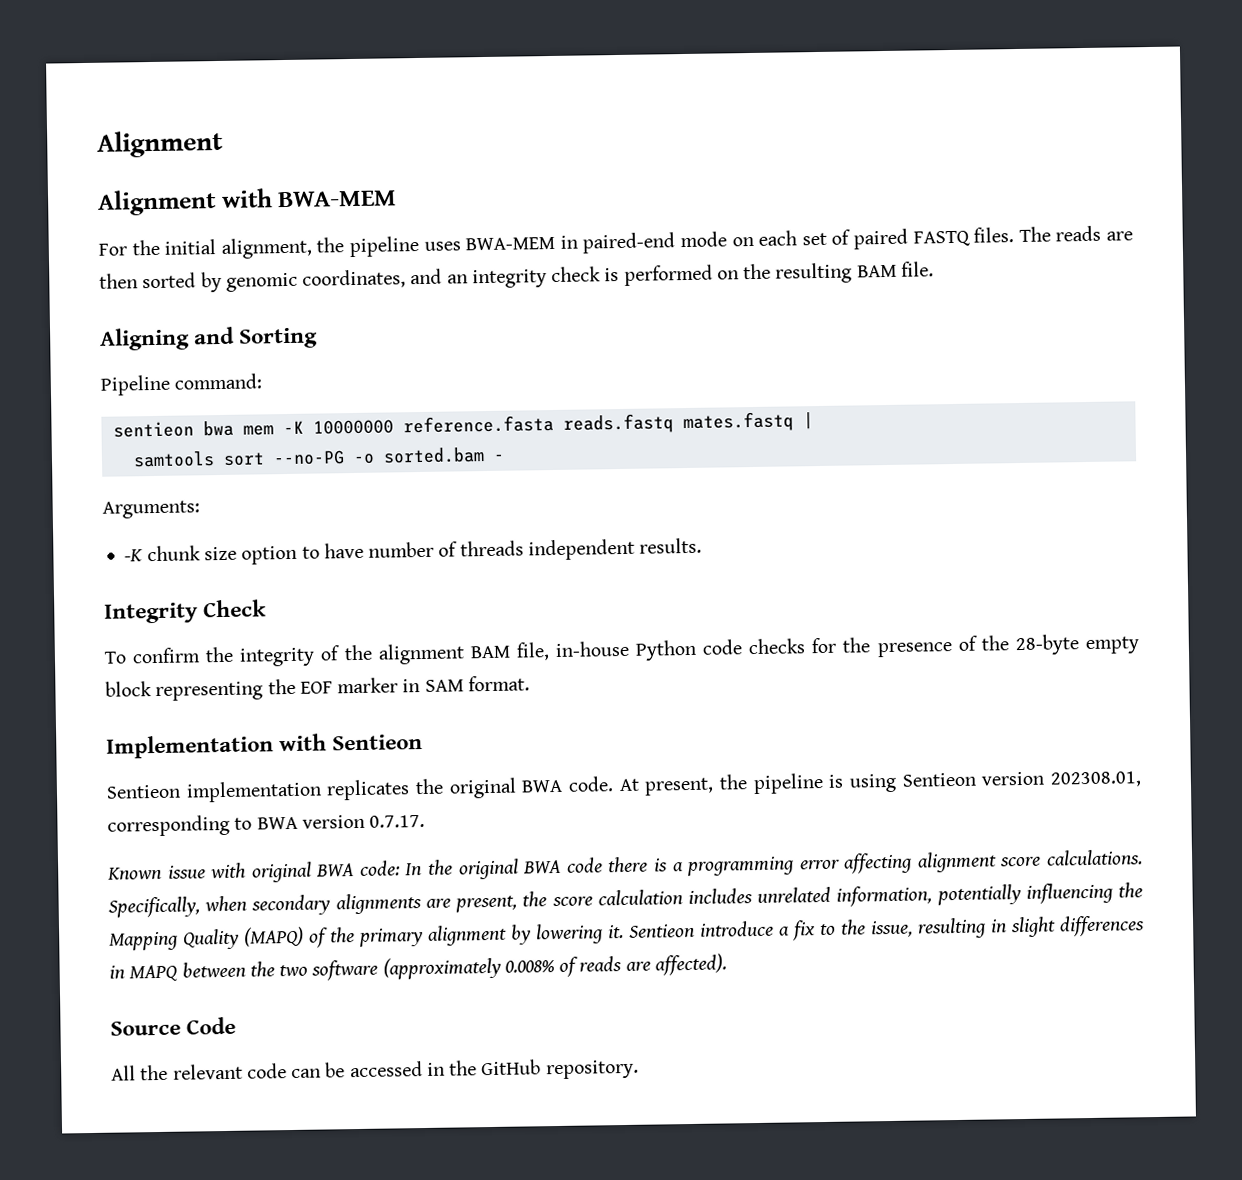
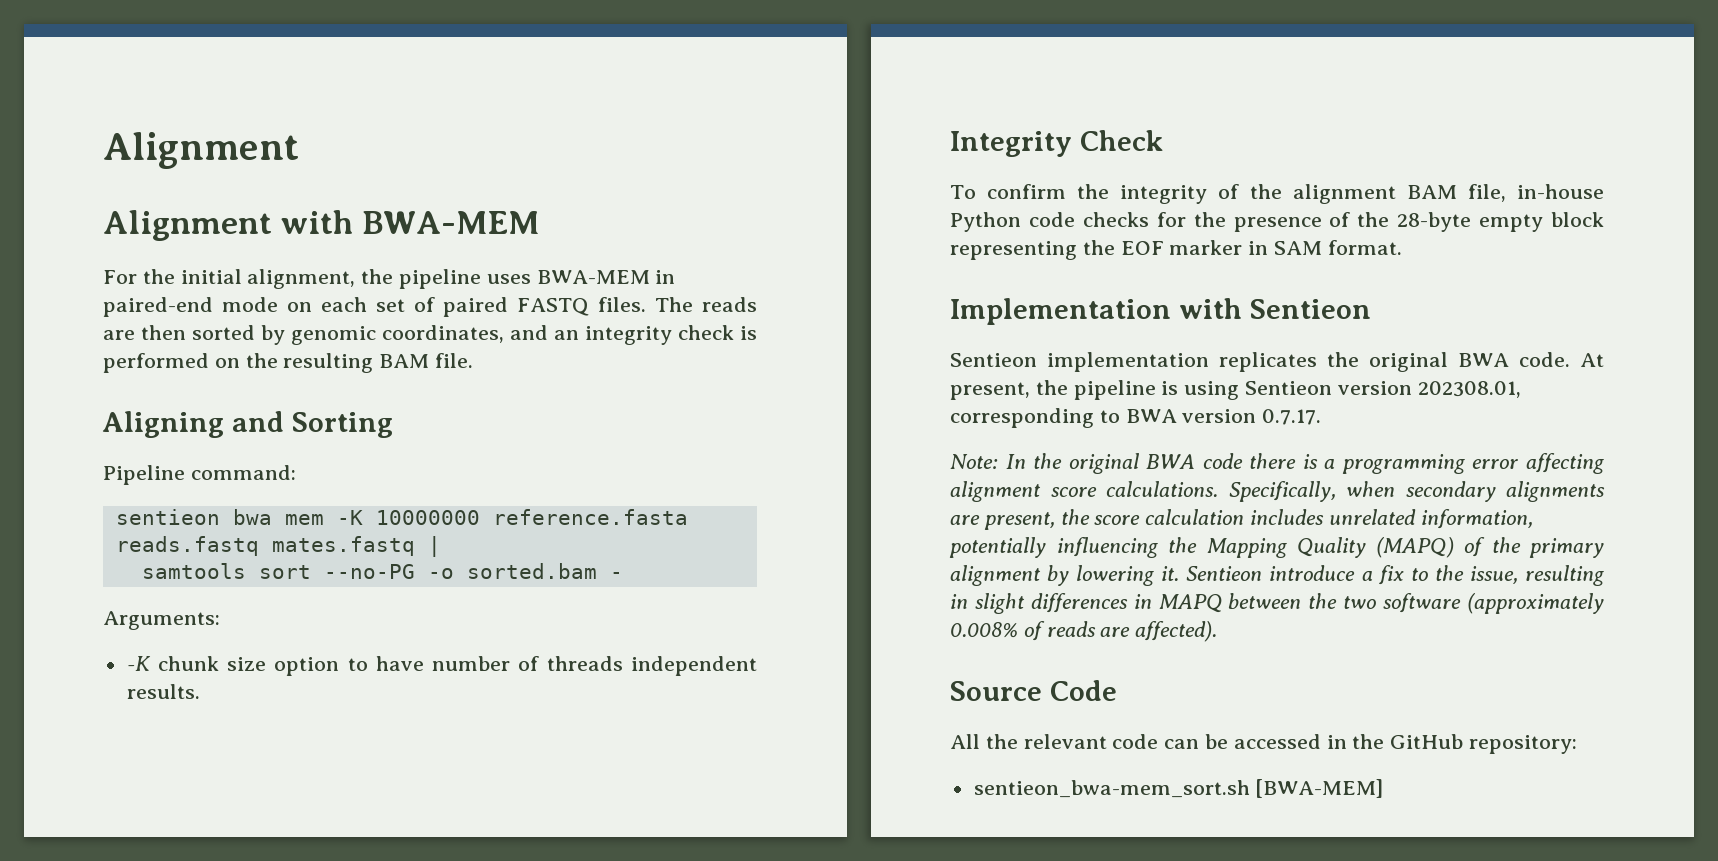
- Known issue with original BWA code: In the original BWA code there is a programming error affecting alignment score calculations.
+ Note: In the original BWA code there is a programming error affecting alignment score calculations.
- All the relevant code can be accessed in the GitHub repository.
+ All the relevant code can be accessed in the GitHub repository:
+ sentieon_bwa-mem_sort.sh [BWA-MEM]

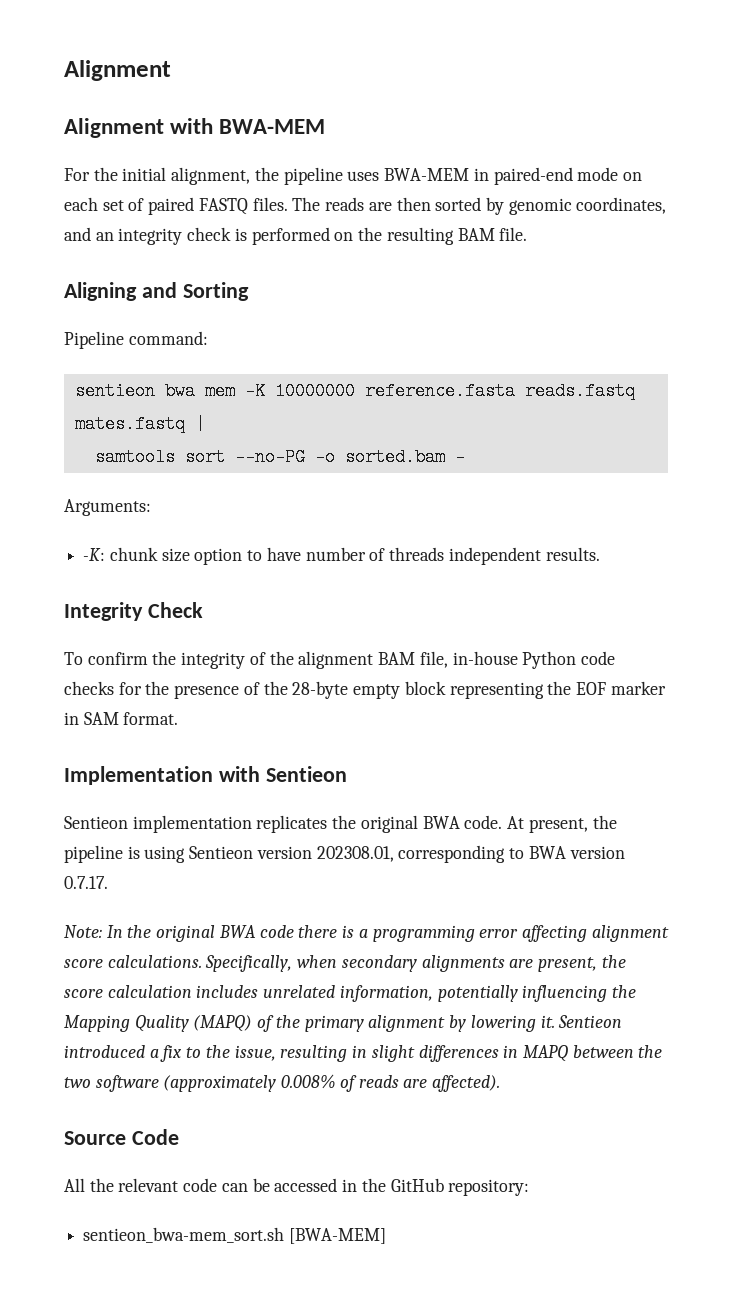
- -K chunk size option to have number of threads independent results.
+ -K: chunk size option to have number of threads independent results.
- Sentieon introduce a fix to the issue, resulting in slight differences in MAPQ between the two software (approximately 0.008% of reads are affected).
+ Sentieon introduced a fix to the issue, resulting in slight differences in MAPQ between the two software (approximately 0.008% of reads are affected).

